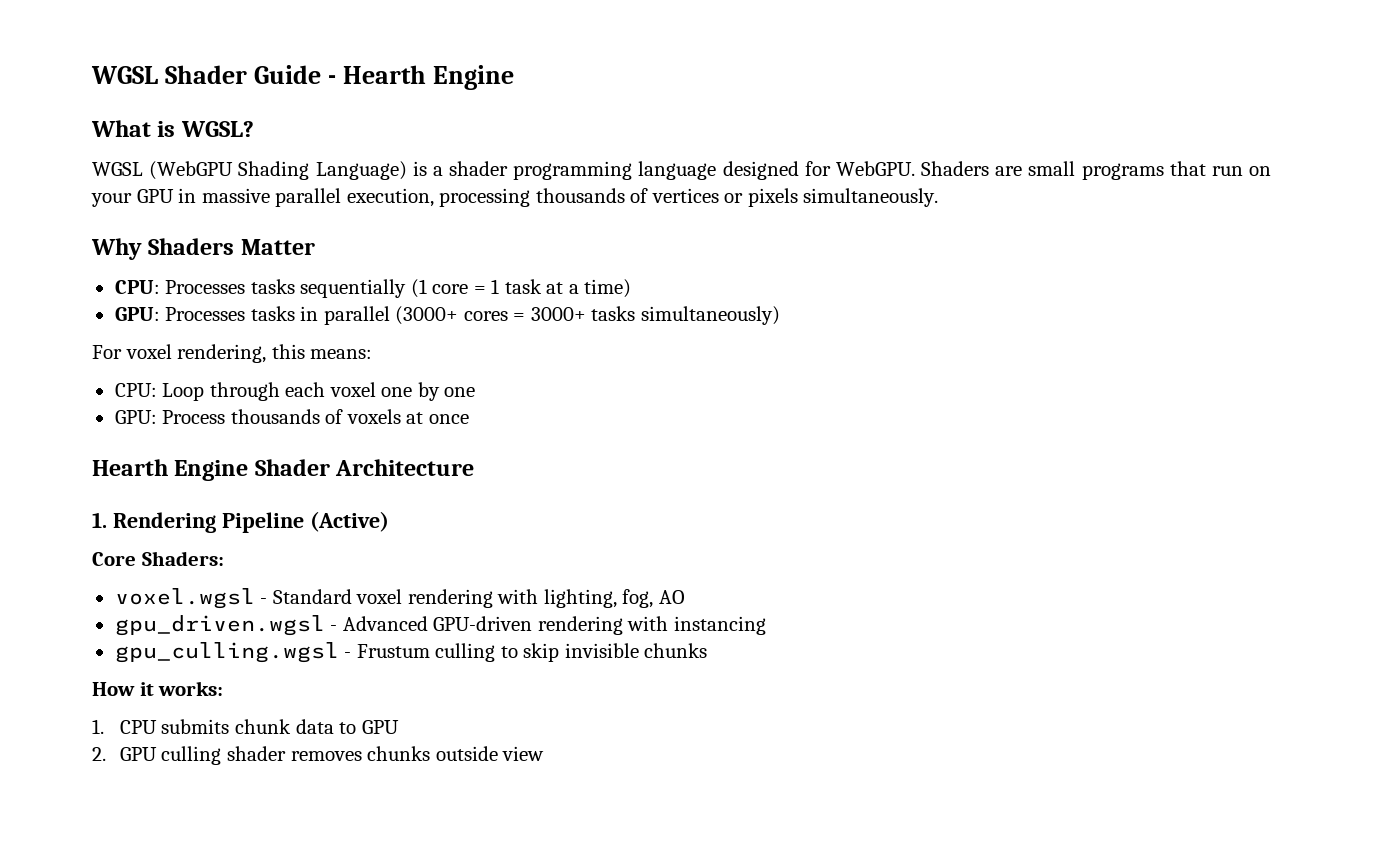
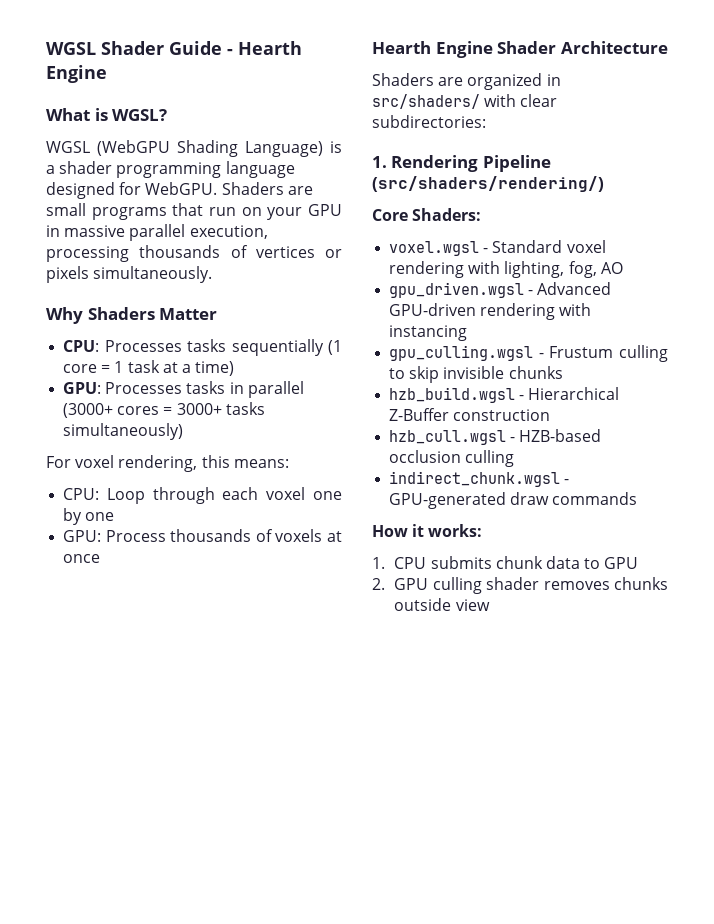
+ Shaders are organized in src/shaders/ with clear subdirectories:
- 1. Rendering Pipeline (Active)
+ 1. Rendering Pipeline (src/shaders/rendering/)
+ hzb_build.wgsl - Hierarchical Z-Buffer construction
+ hzb_cull.wgsl - HZB-based occlusion culling
+ indirect_chunk.wgsl - GPU-generated draw commands

